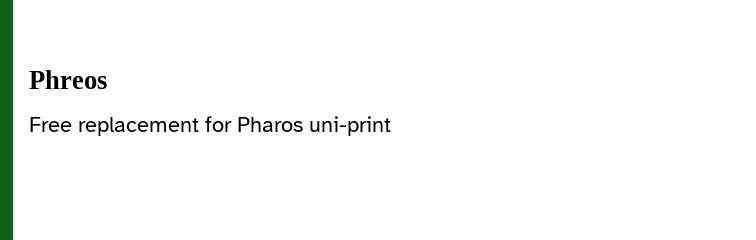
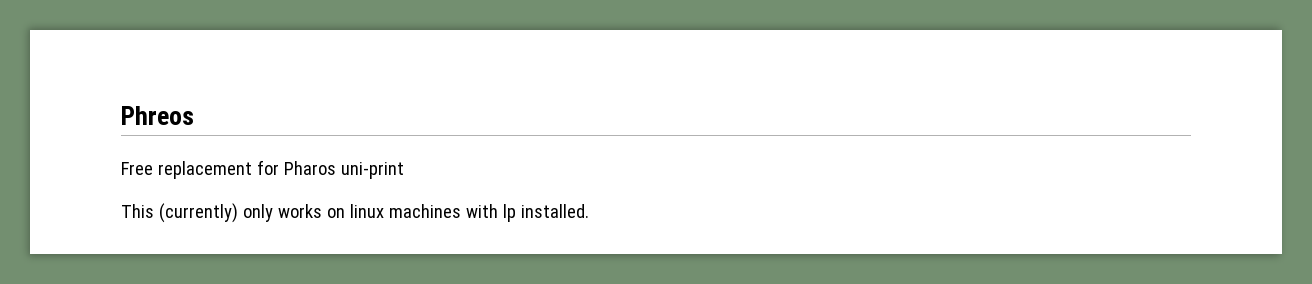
+ This (currently) only works on linux machines with lp installed.

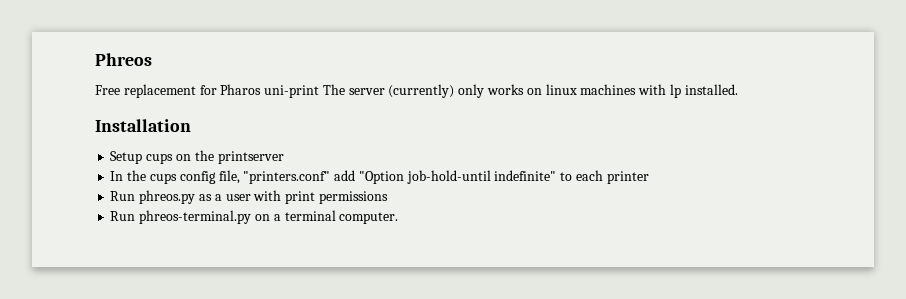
- Free replacement for Pharos uni-print
- This (currently) only works on linux machines with lp installed.
+ Free replacement for Pharos uni-print The server (currently) only works on linux machines with lp installed.
+ Installation
+ Setup cups on the printserver
+ In the cups config file, "printers.conf" add "Option job-hold-until indefinite" to each printer
+ Run phreos.py as a user with print permissions
+ Run phreos-terminal.py on a terminal computer.

